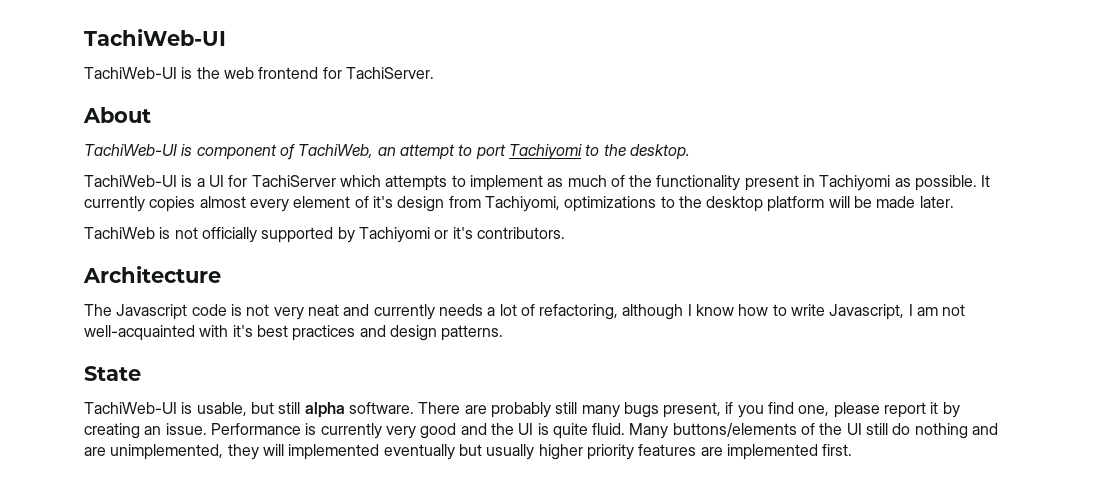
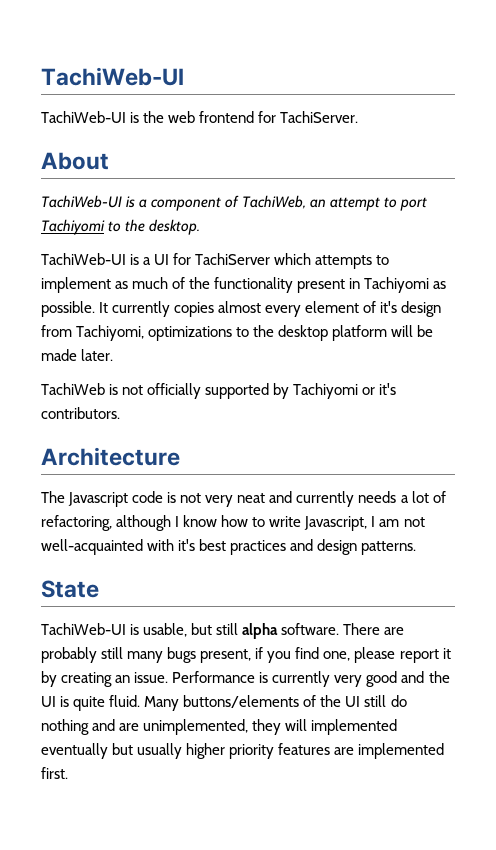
- TachiWeb-UI is component of TachiWeb, an attempt to port Tachiyomi to the desktop.
+ TachiWeb-UI is a component of TachiWeb, an attempt to port Tachiyomi to the desktop.

